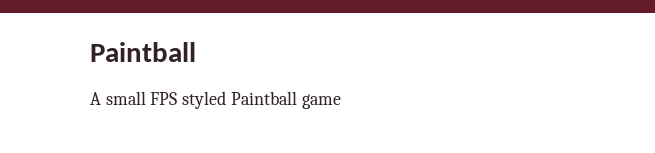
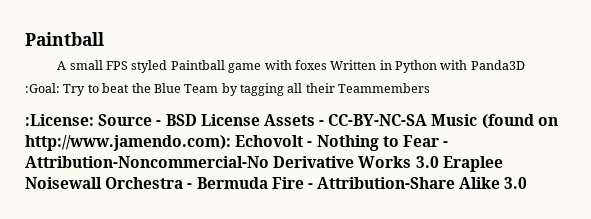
- A small FPS styled Paintball game
+ A small FPS styled Paintball game with foxes Written in Python with Panda3D
+ :Goal: Try to beat the Blue Team by tagging all their Teammembers
+ :License: Source - BSD License Assets - CC-BY-NC-SA Music (found on http://www.jamendo.com): Echovolt - Nothing to Fear - Attribution-Noncommercial-No Derivative Works 3.0 Eraplee Noisewall Orchestra - Bermuda Fire - Attribution-Share Alike 3.0

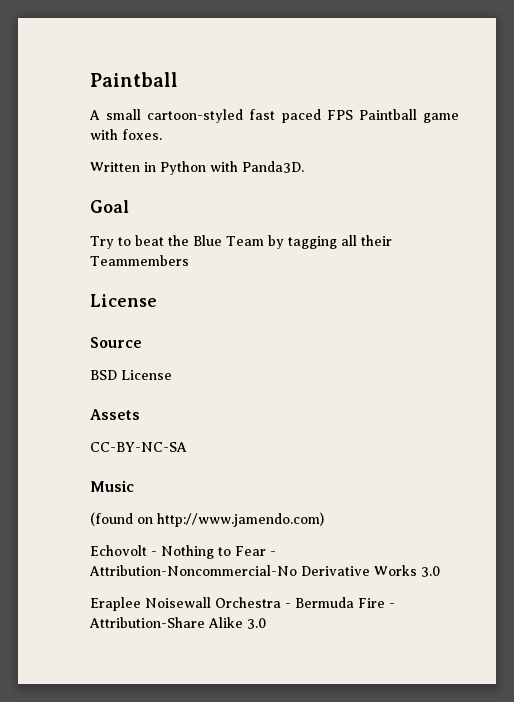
- A small FPS styled Paintball game with foxes Written in Python with Panda3D
- :Goal: Try to beat the Blue Team by tagging all their Teammembers
- :License: Source - BSD License Assets - CC-BY-NC-SA Music (found on http://www.jamendo.com): Echovolt - Nothing to Fear - Attribution-Noncommercial-No Derivative Works 3.0 Eraplee Noisewall Orchestra - Bermuda Fire - Attribution-Share Alike 3.0
+ A small cartoon-styled fast paced FPS Paintball game with foxes.
+ Written in Python with Panda3D.
+ Goal
+ Try to beat the Blue Team by tagging all their Teammembers
+ License
+ Source
+ BSD License
+ Assets
+ CC-BY-NC-SA
+ Music
+ (found on http://www.jamendo.com)
+ Echovolt - Nothing to Fear - Attribution-Noncommercial-No Derivative Works 3.0
+ Eraplee Noisewall Orchestra - Bermuda Fire - Attribution-Share Alike 3.0

